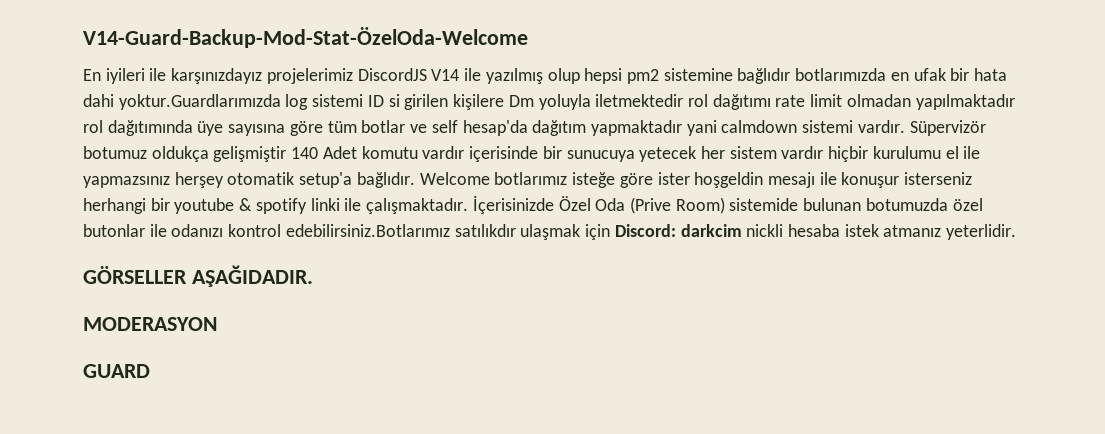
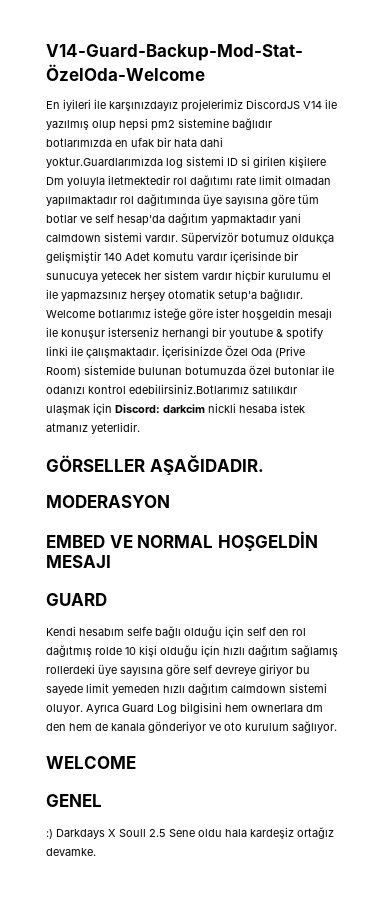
+ EMBED VE NORMAL HOŞGELDİN MESAJI
  GUARD
+ Kendi hesabım selfe bağlı olduğu için self den rol dağıtmış rolde 10 kişi olduğu için hızlı dağıtım sağlamış rollerdeki üye sayısına göre self devreye giriyor bu sayede limit yemeden hızlı dağıtım calmdown sistemi oluyor. Ayrıca Guard Log bilgisini hem ownerlara dm den hem de kanala gönderiyor ve oto kurulum sağlıyor.
+ WELCOME
+ GENEL
+ :) Darkdays X Soull 2.5 Sene oldu hala kardeşiz ortağız devamke.

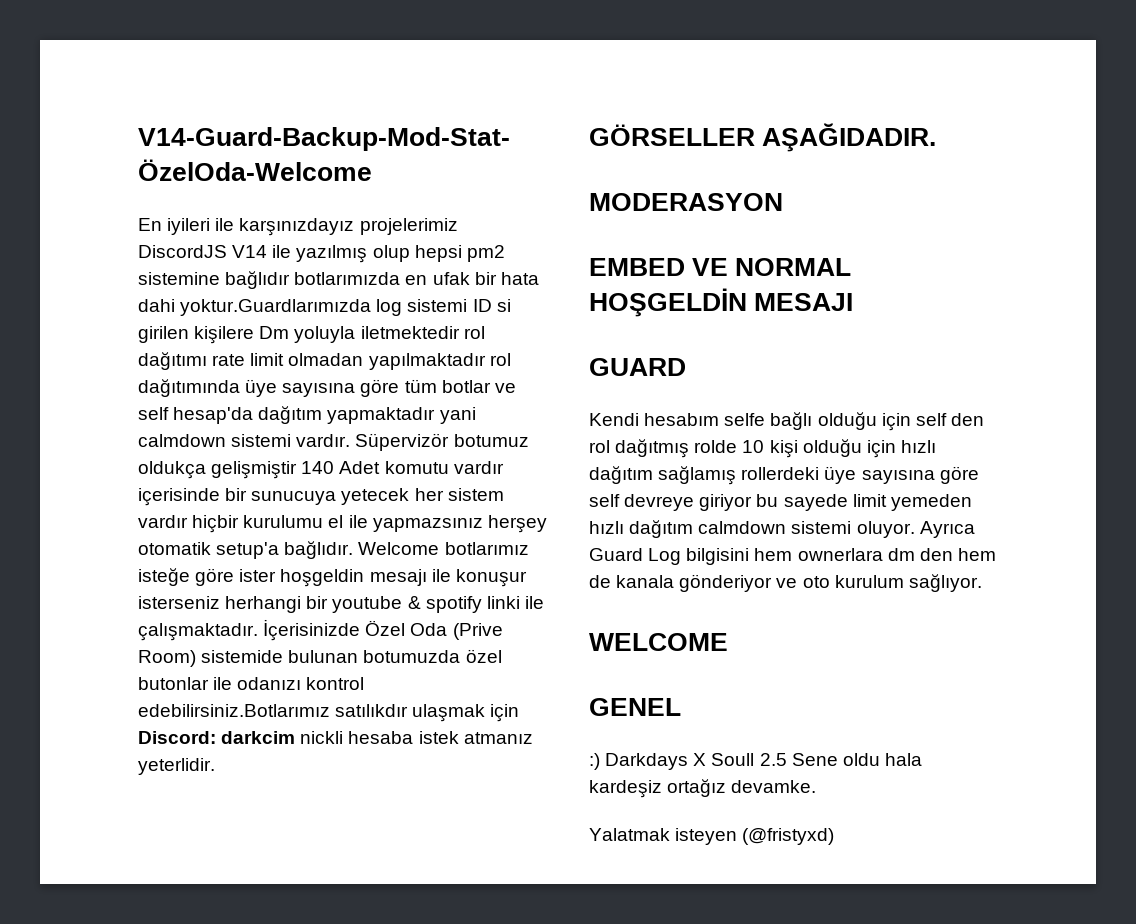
+ Yalatmak isteyen (@fristyxd)

